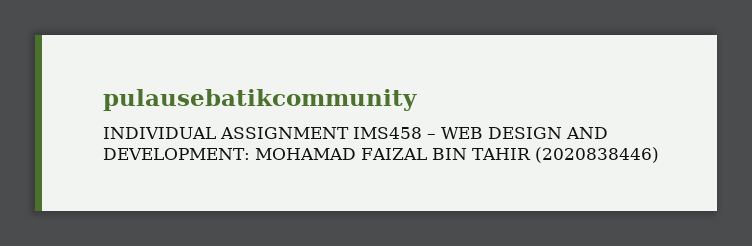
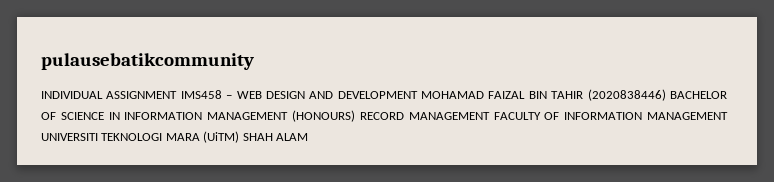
- INDIVIDUAL ASSIGNMENT IMS458 – WEB DESIGN AND DEVELOPMENT: MOHAMAD FAIZAL BIN TAHIR (2020838446)
+ INDIVIDUAL ASSIGNMENT IMS458 – WEB DESIGN AND DEVELOPMENT MOHAMAD FAIZAL BIN TAHIR (2020838446) BACHELOR OF SCIENCE IN INFORMATION MANAGEMENT (HONOURS) RECORD MANAGEMENT FACULTY OF INFORMATION MANAGEMENT UNIVERSITI TEKNOLOGI MARA (UiTM) SHAH ALAM

